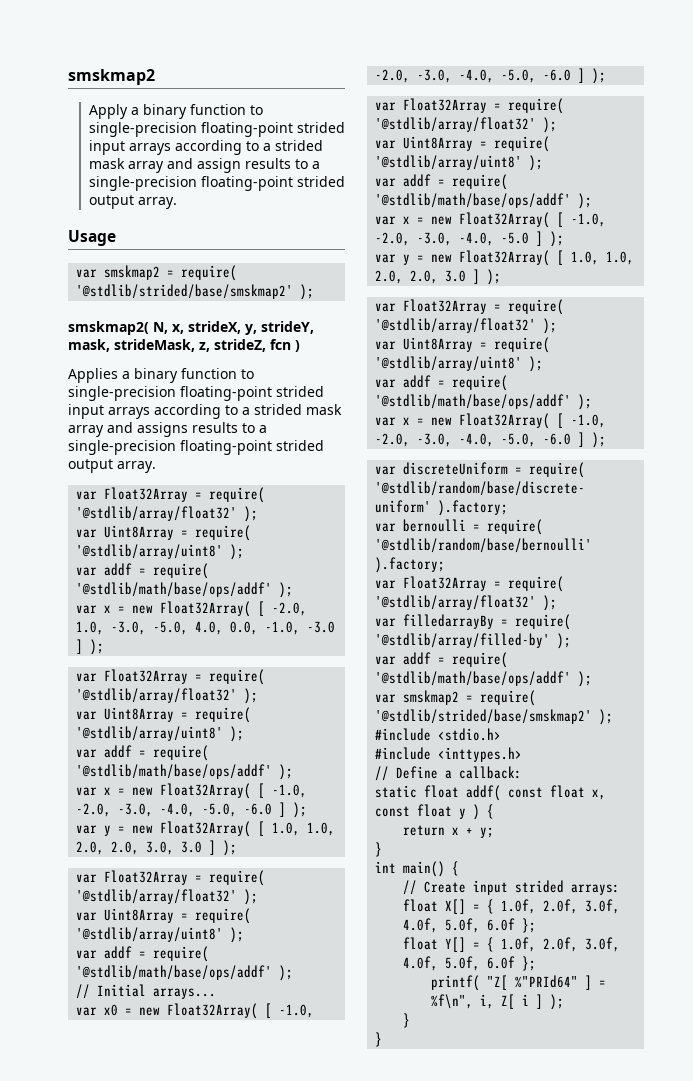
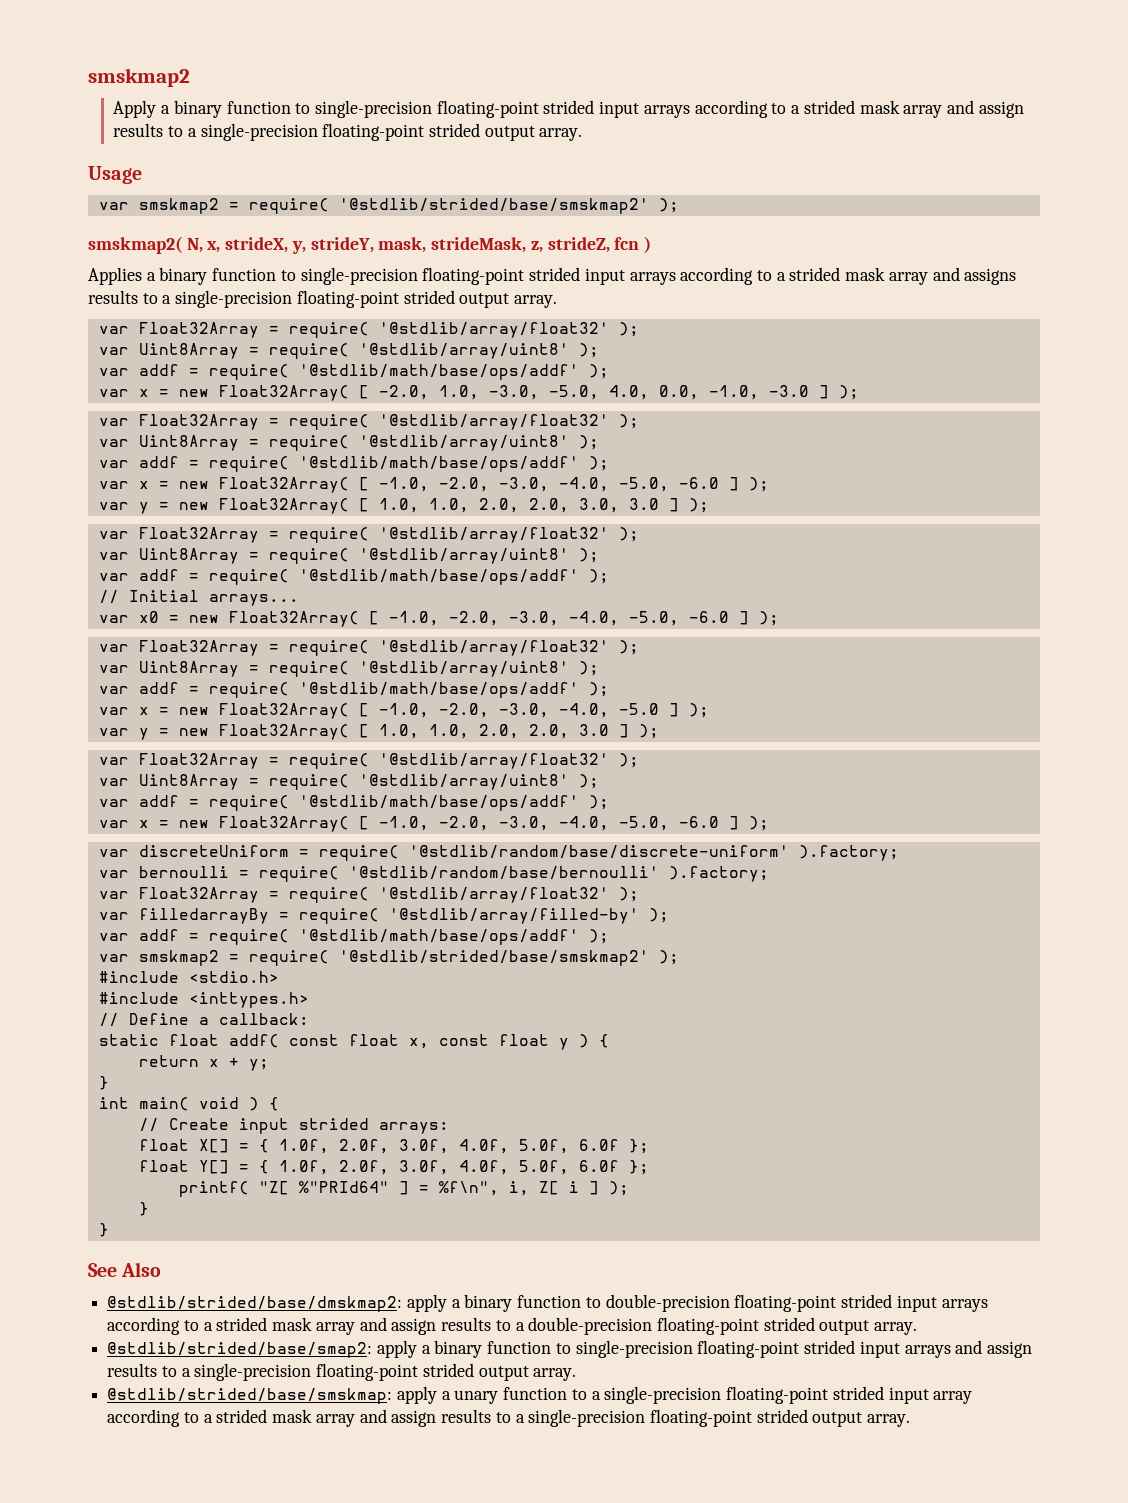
- int main() {
+ int main( void ) {
+ See Also
+ @stdlib/strided/base/dmskmap2: apply a binary function to double-precision floating-point strided input arrays according to a strided mask array and assign results to a double-precision floating-point strided output array.
+ @stdlib/strided/base/smap2: apply a binary function to single-precision floating-point strided input arrays and assign results to a single-precision floating-point strided output array.
+ @stdlib/strided/base/smskmap: apply a unary function to a single-precision floating-point strided input array according to a strided mask array and assign results to a single-precision floating-point strided output array.

